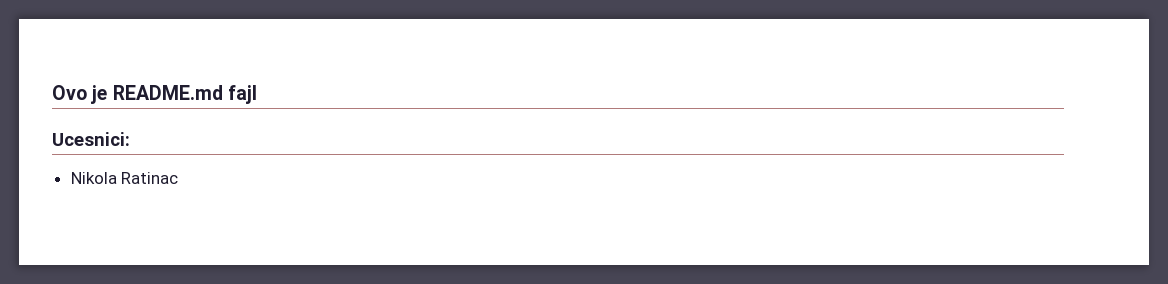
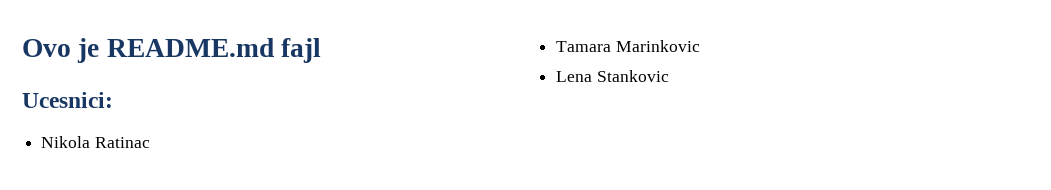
+ Tamara Marinkovic
+ Lena Stankovic

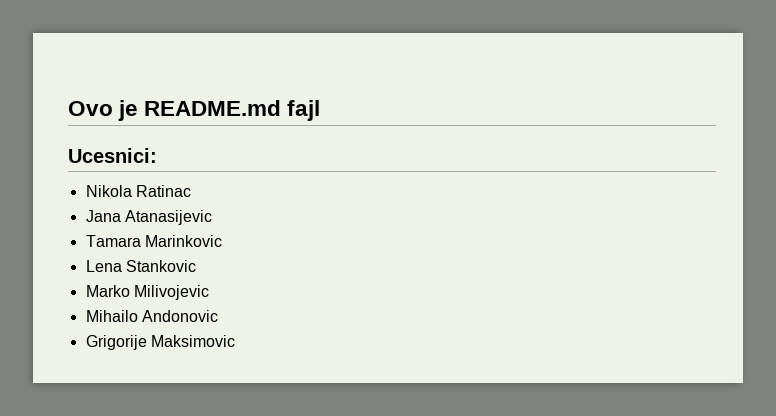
+ Jana Atanasijevic
+ Marko Milivojevic
+ Mihailo Andonovic
+ Grigorije Maksimovic

